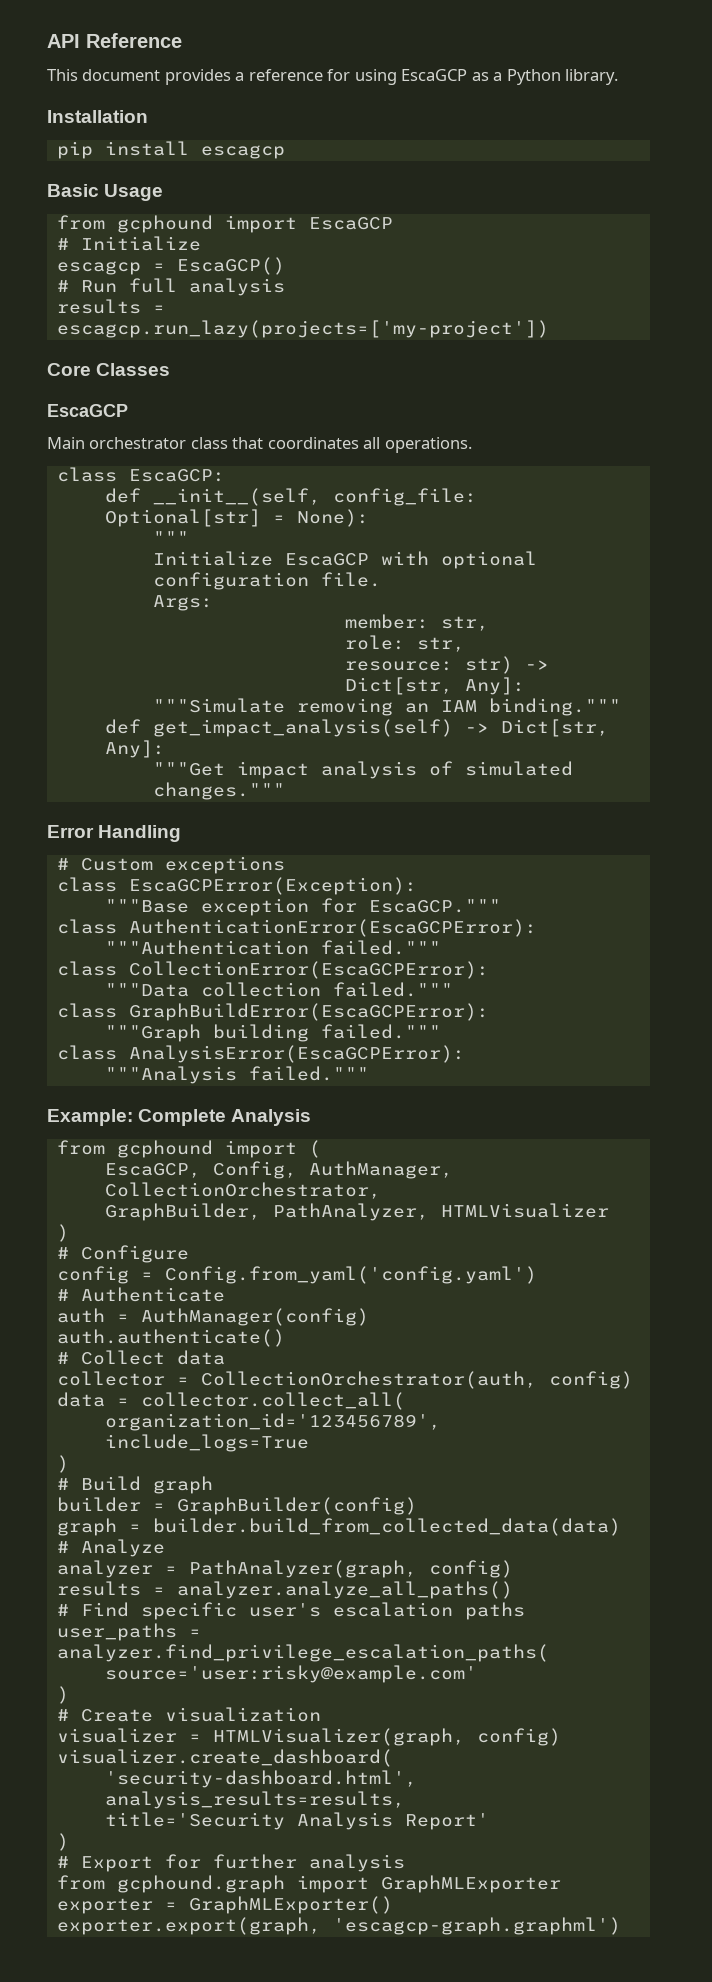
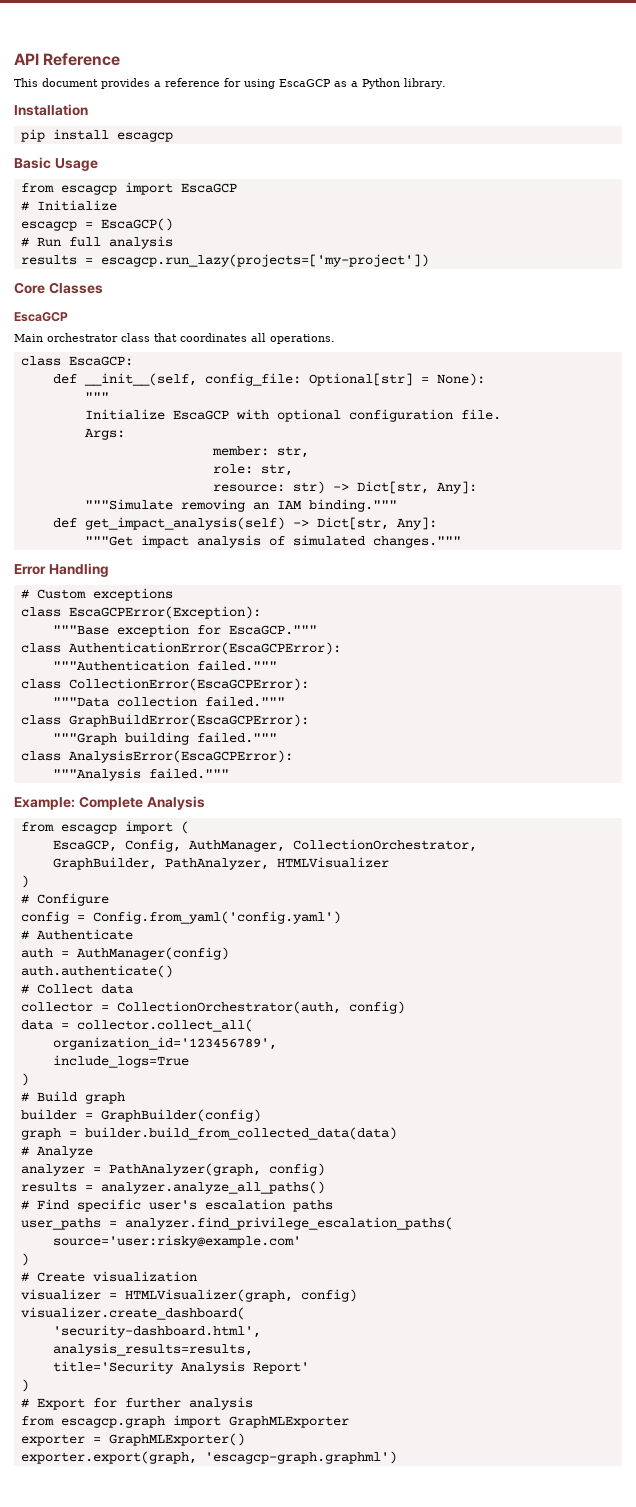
- from gcphound import EscaGCP
+ from escagcp import EscaGCP
- from gcphound import (
+ from escagcp import (
- from gcphound.graph import GraphMLExporter
+ from escagcp.graph import GraphMLExporter

